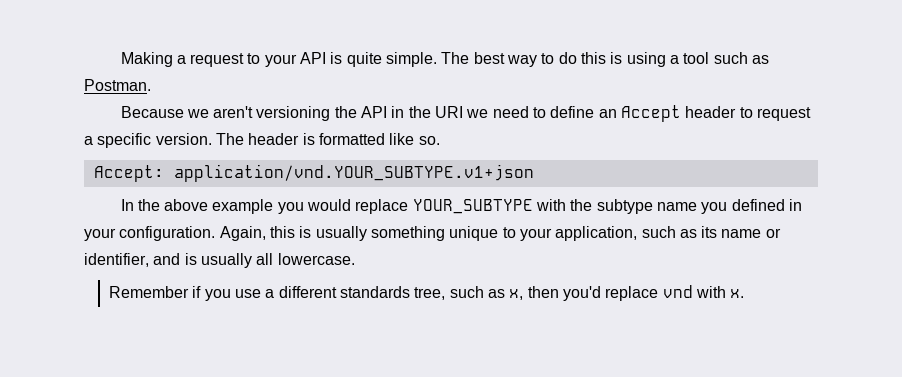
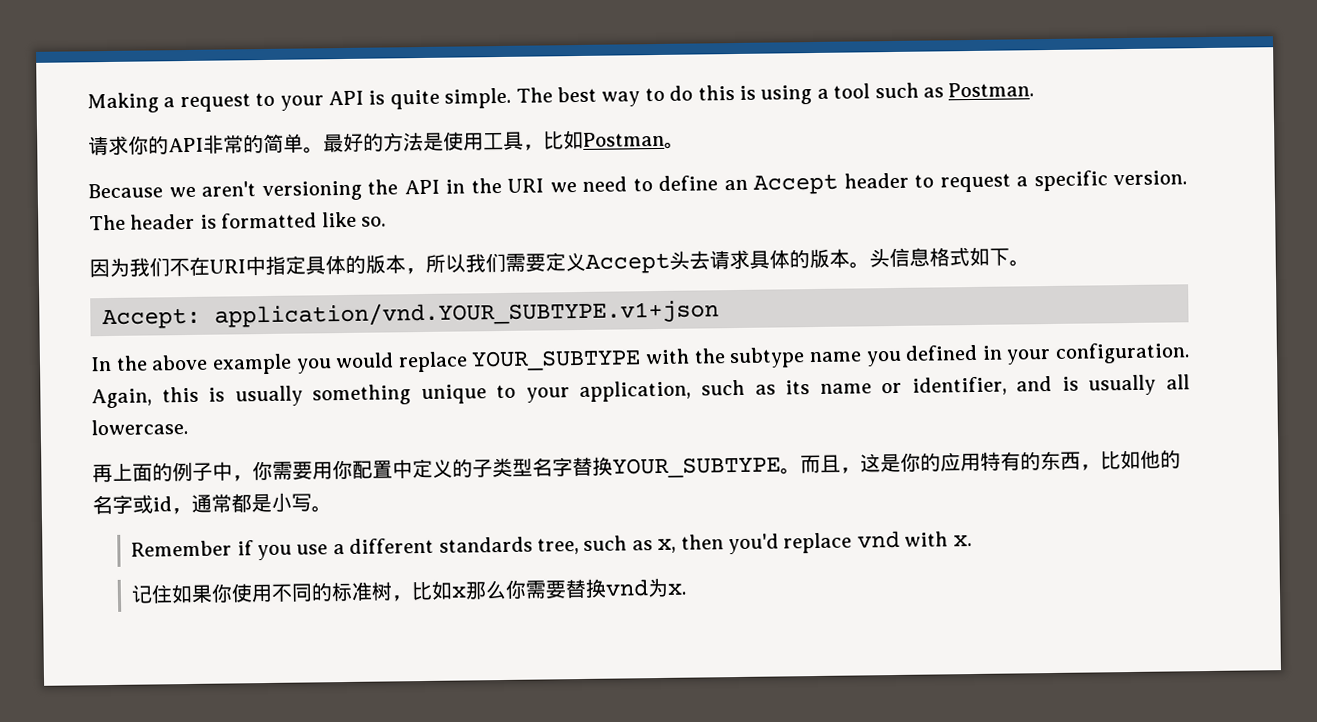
+ 请求你的API非常的简单。最好的方法是使用工具，比如Postman。
+ 因为我们不在URI中指定具体的版本，所以我们需要定义Accept头去请求具体的版本。头信息格式如下。
+ 再上面的例子中，你需要用你配置中定义的子类型名字替换YOUR_SUBTYPE。而且，这是你的应用特有的东西，比如他的名字或id，通常都是小写。
+ 记住如果你使用不同的标准树，比如x那么你需要替换vnd为x.

